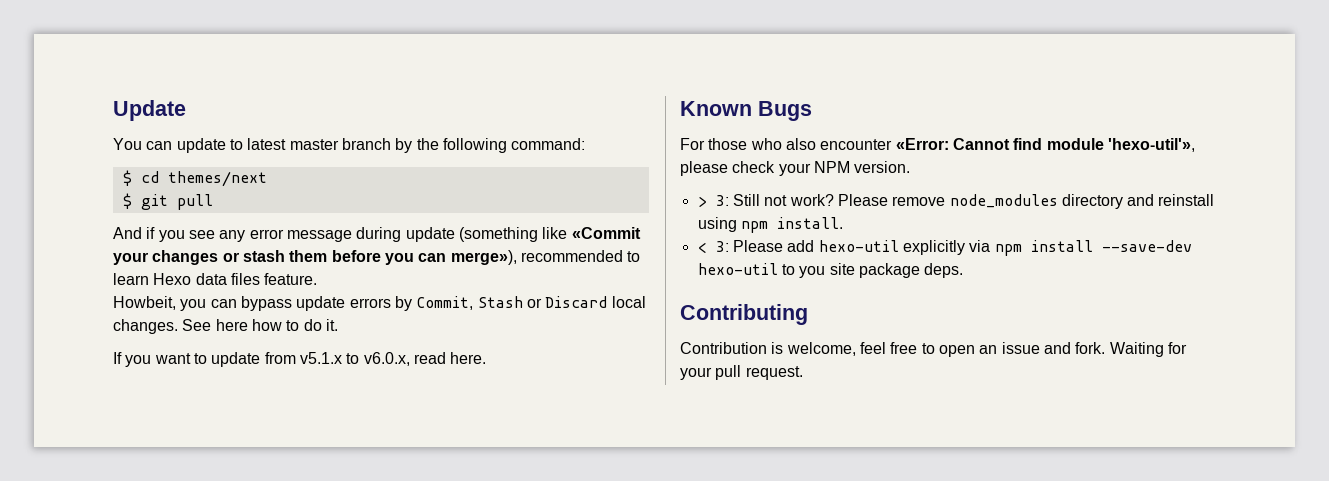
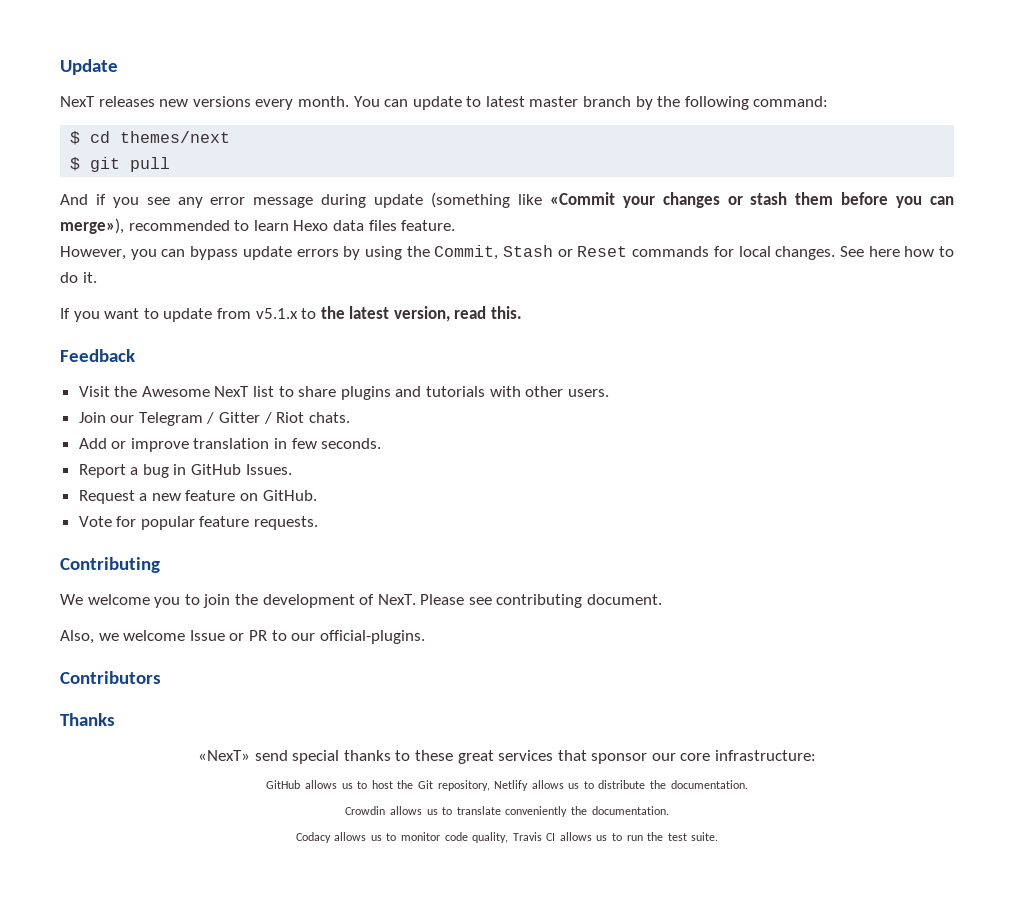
+ NexT releases new versions every month.
- Howbeit, you can bypass update errors by Commit, Stash or Discard local changes.
+ However, you can bypass update errors by using the Commit, Stash or Reset commands for local changes.
- If you want to update from v5.1.x to v6.0.x, read here.
- Known Bugs
- For those who also encounter «Error: Cannot find module 'hexo-util'», please check your NPM version.
- > 3: Still not work? Please remove node_modules directory and reinstall using npm install.
- < 3: Please add hexo-util explicitly via npm install --save-dev hexo-util to you site package deps.
+ If you want to update from v5.1.x to the latest version, read this.
+ Feedback
+ Visit the Awesome NexT list to share plugins and tutorials with other users.
+ Join our Telegram / Gitter / Riot chats.
+ Add or improve translation in few seconds.
+ Report a bug in GitHub Issues.
+ Request a new feature on GitHub.
+ Vote for popular feature requests.
  Contributing
- Contribution is welcome, feel free to open an issue and fork. Waiting for your pull request.
+ We welcome you to join the development of NexT. Please see contributing document.
+ Also, we welcome Issue or PR to our official-plugins.
+ Contributors
+ Thanks
+ «NexT» send special thanks to these great services that sponsor our core infrastructure:
+ GitHub allows us to host the Git repository, Netlify allows us to distribute the documentation.
+ Crowdin allows us to translate conveniently the documentation.
+ Codacy allows us to monitor code quality, Travis CI allows us to run the test suite.

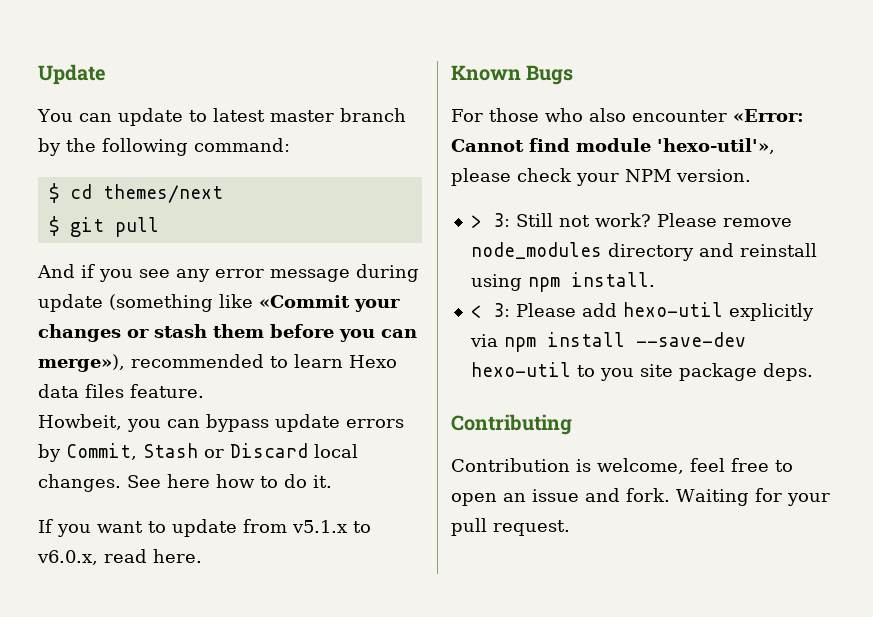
- NexT releases new versions every month.
- However, you can bypass update errors by using the Commit, Stash or Reset commands for local changes.
+ Howbeit, you can bypass update errors by Commit, Stash or Discard local changes.
- If you want to update from v5.1.x to the latest version, read this.
- Feedback
- Visit the Awesome NexT list to share plugins and tutorials with other users.
- Join our Telegram / Gitter / Riot chats.
- Add or improve translation in few seconds.
- Report a bug in GitHub Issues.
- Request a new feature on GitHub.
- Vote for popular feature requests.
+ If you want to update from v5.1.x to v6.0.x, read here.
+ Known Bugs
+ For those who also encounter «Error: Cannot find module 'hexo-util'», please check your NPM version.
+ > 3: Still not work? Please remove node_modules directory and reinstall using npm install.
+ < 3: Please add hexo-util explicitly via npm install --save-dev hexo-util to you site package deps.
  Contributing
- We welcome you to join the development of NexT. Please see contributing document.
- Also, we welcome Issue or PR to our official-plugins.
- Contributors
- Thanks
- «NexT» send special thanks to these great services that sponsor our core infrastructure:
- GitHub allows us to host the Git repository, Netlify allows us to distribute the documentation.
- Crowdin allows us to translate conveniently the documentation.
- Codacy allows us to monitor code quality, Travis CI allows us to run the test suite.
+ Contribution is welcome, feel free to open an issue and fork. Waiting for your pull request.

